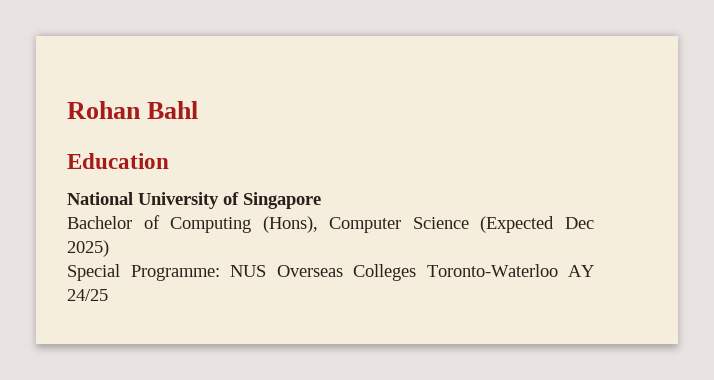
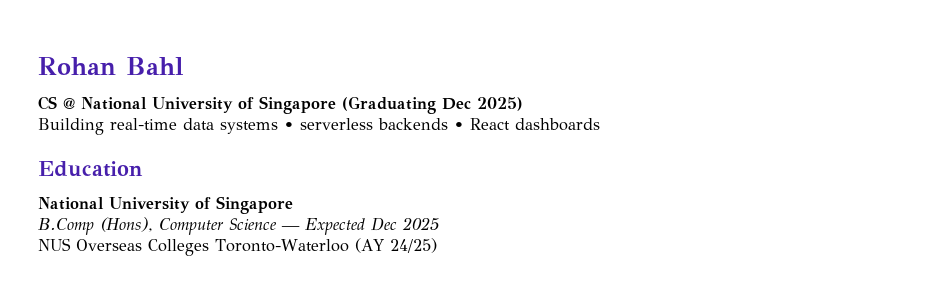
+ CS @ National University of Singapore (Graduating Dec 2025)
+ Building real-time data systems • serverless backends • React dashboards
- Bachelor of Computing (Hons), Computer Science (Expected Dec 2025)
- Special Programme: NUS Overseas Colleges Toronto-Waterloo AY 24/25
+ B.Comp (Hons), Computer Science — Expected Dec 2025
+ NUS Overseas Colleges Toronto-Waterloo (AY 24/25)

